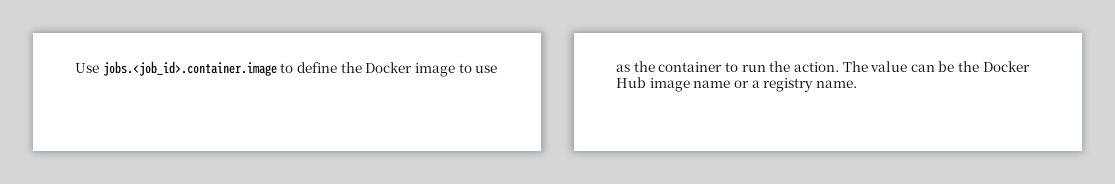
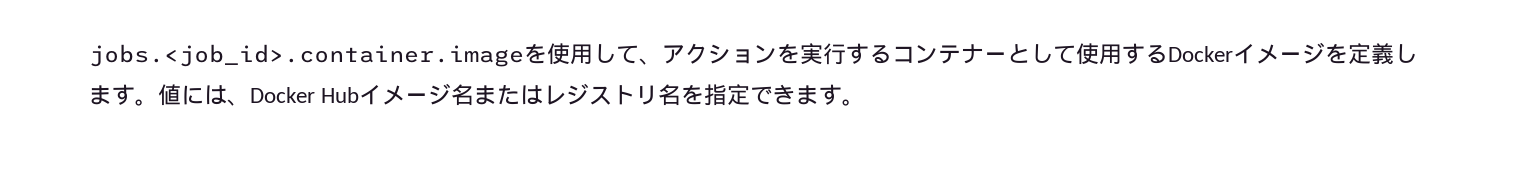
- Use jobs.<job_id>.container.image to define the Docker image to use as the container to run the action. The value can be the Docker Hub image name or a registry name.
+ jobs.<job_id>.container.imageを使用して、アクションを実行するコンテナーとして使用するDockerイメージを定義します。値には、Docker Hubイメージ名またはレジストリ名を指定できます。

